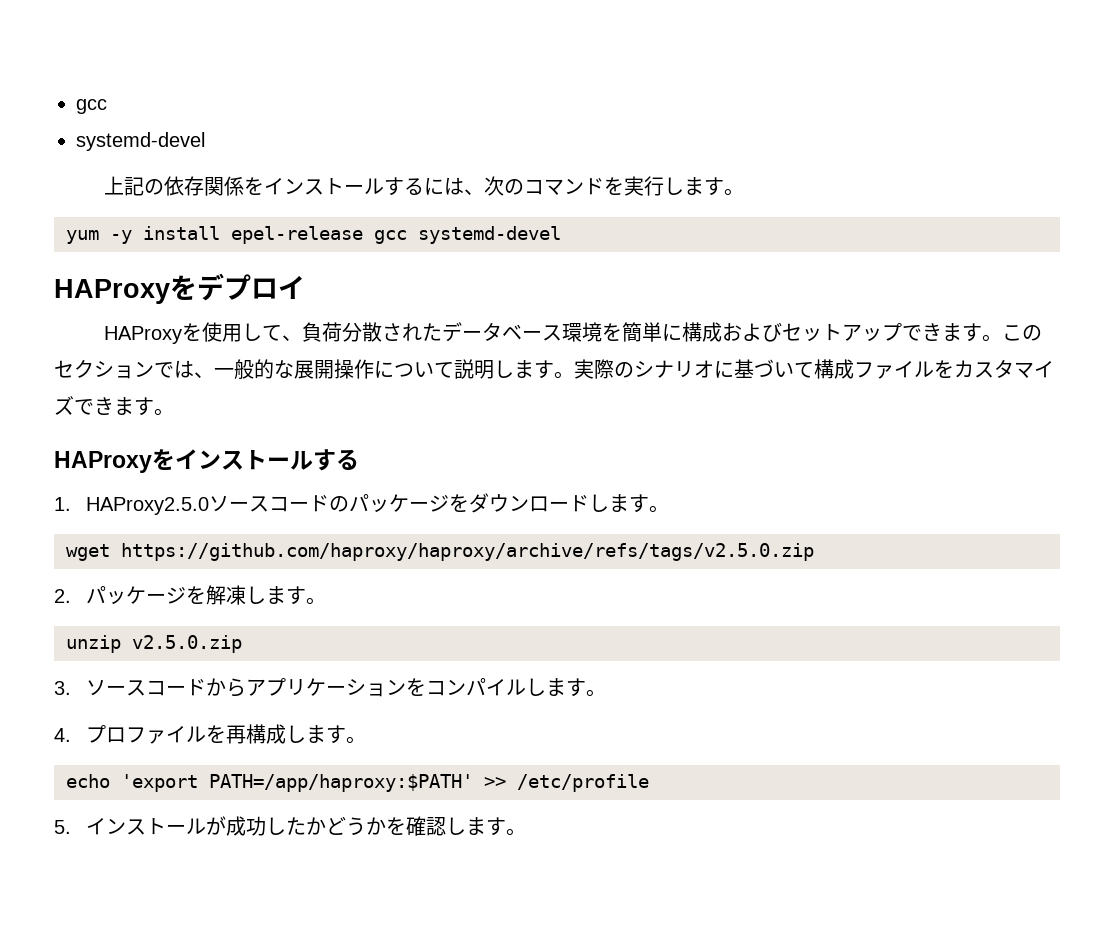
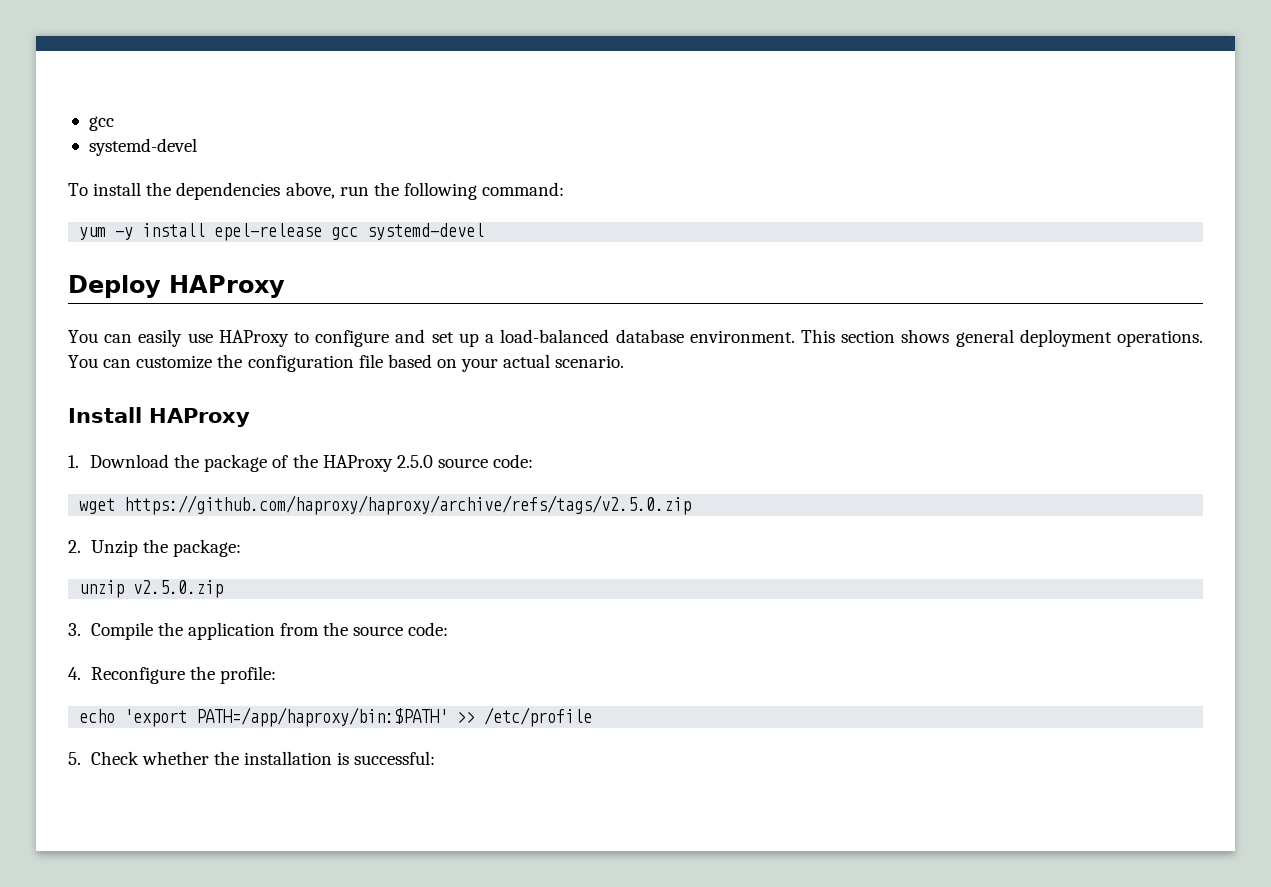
- 上記の依存関係をインストールするには、次のコマンドを実行します。
+ To install the dependencies above, run the following command:
- HAProxyをデプロイ
- HAProxyを使用して、負荷分散されたデータベース環境を簡単に構成およびセットアップできます。このセクションでは、一般的な展開操作について説明します。実際のシナリオに基づいて構成ファイルをカスタマイズできます。
- HAProxyをインストールする
- 1. HAProxy2.5.0ソースコードのパッケージをダウンロードします。
+ Deploy HAProxy
+ You can easily use HAProxy to configure and set up a load-balanced database environment. This section shows general deployment operations. You can customize the configuration file based on your actual scenario.
+ Install HAProxy
+ 1. Download the package of the HAProxy 2.5.0 source code:
  wget https://github.com/haproxy/haproxy/archive/refs/tags/v2.5.0.zip
- 2.パッケージを解凍します。
+ 2. Unzip the package:
  unzip v2.5.0.zip
- 3.ソースコードからアプリケーションをコンパイルします。
- 4.プロファイルを再構成します。
+ 3. Compile the application from the source code:
+ 4. Reconfigure the profile:
- echo 'export PATH=/app/haproxy:$PATH' >> /etc/profile
+ echo 'export PATH=/app/haproxy/bin:$PATH' >> /etc/profile
- 5.インストールが成功したかどうかを確認します。
+ 5. Check whether the installation is successful:

